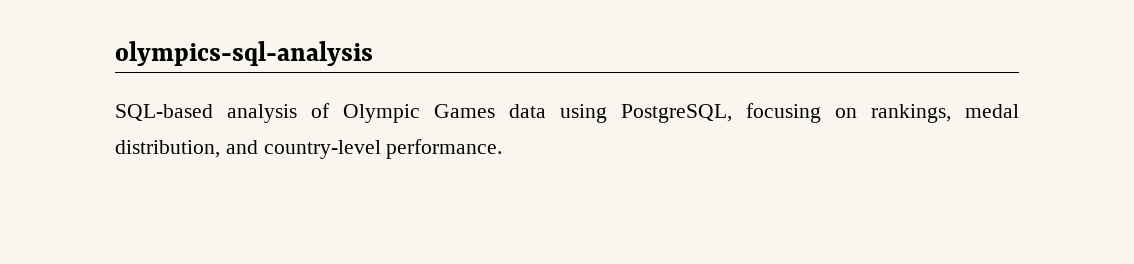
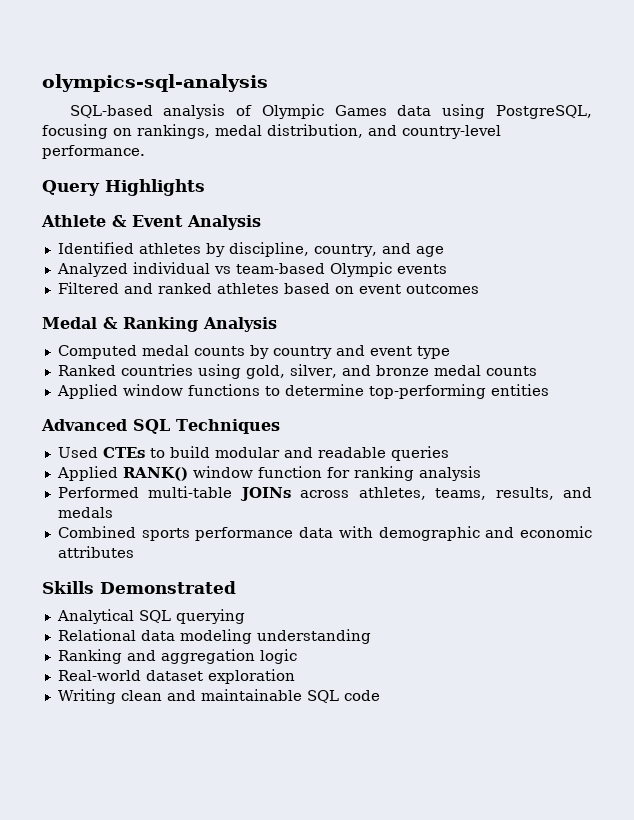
+ Query Highlights
+ Athlete & Event Analysis
+ Identified athletes by discipline, country, and age
+ Analyzed individual vs team-based Olympic events
+ Filtered and ranked athletes based on event outcomes
+ Medal & Ranking Analysis
+ Computed medal counts by country and event type
+ Ranked countries using gold, silver, and bronze medal counts
+ Applied window functions to determine top-performing entities
+ Advanced SQL Techniques
+ Used CTEs to build modular and readable queries
+ Applied RANK() window function for ranking analysis
+ Performed multi-table JOINs across athletes, teams, results, and medals
+ Combined sports performance data with demographic and economic attributes
+ Skills Demonstrated
+ Analytical SQL querying
+ Relational data modeling understanding
+ Ranking and aggregation logic
+ Real-world dataset exploration
+ Writing clean and maintainable SQL code

